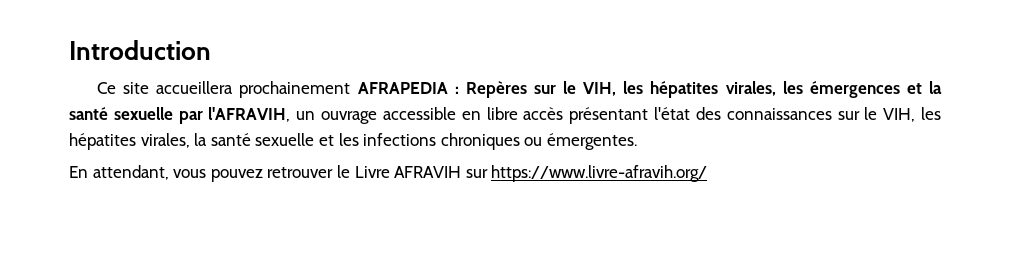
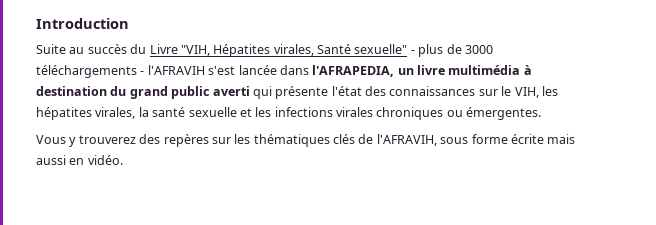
- Ce site accueillera prochainement AFRAPEDIA : Repères sur le VIH, les hépatites virales, les émergences et la santé sexuelle par l'AFRAVIH, un ouvrage accessible en libre accès présentant l'état des connaissances sur le VIH, les hépatites virales, la santé sexuelle et les infections chroniques ou émergentes.
+ Suite au succès du Livre "VIH, Hépatites virales, Santé sexuelle" - plus de 3000 téléchargements - l'AFRAVIH s'est lancée dans l'AFRAPEDIA, un livre multimédia à destination du grand public averti qui présente l'état des connaissances sur le VIH, les hépatites virales, la santé sexuelle et les infections virales chroniques ou émergentes.
- En attendant, vous pouvez retrouver le Livre AFRAVIH sur https://www.livre-afravih.org/
+ Vous y trouverez des repères sur les thématiques clés de l'AFRAVIH, sous forme écrite mais aussi en vidéo.

